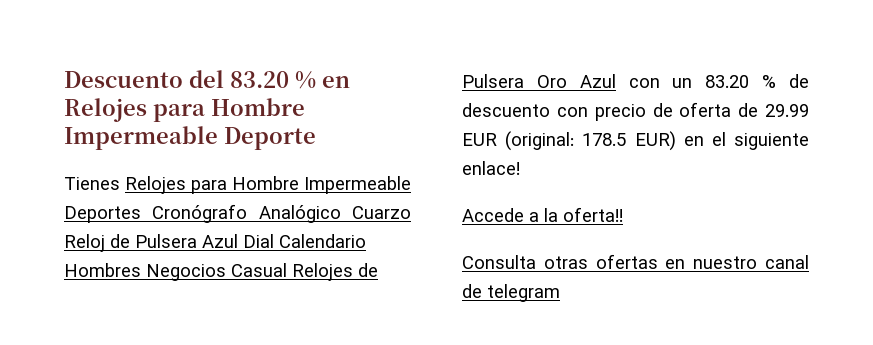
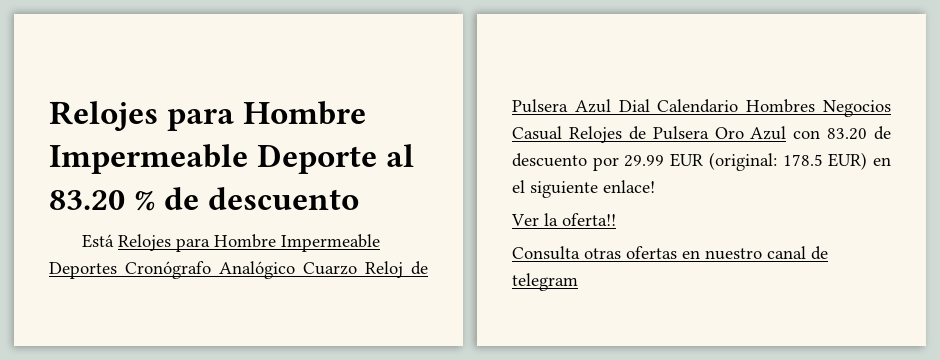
- Descuento del 83.20 % en Relojes para Hombre Impermeable Deporte
- Tienes Relojes para Hombre Impermeable Deportes Cronógrafo Analógico Cuarzo Reloj de Pulsera Azul Dial Calendario Hombres Negocios Casual Relojes de Pulsera Oro Azul con un 83.20 % de descuento con precio de oferta de 29.99 EUR (original: 178.5 EUR) en el siguiente enlace!
+ Relojes para Hombre Impermeable Deporte al 83.20 % de descuento
+ Está Relojes para Hombre Impermeable Deportes Cronógrafo Analógico Cuarzo Reloj de Pulsera Azul Dial Calendario Hombres Negocios Casual Relojes de Pulsera Oro Azul con 83.20 de descuento por 29.99 EUR (original: 178.5 EUR) en el siguiente enlace!
- Accede a la oferta!!
+ Ver la oferta!!

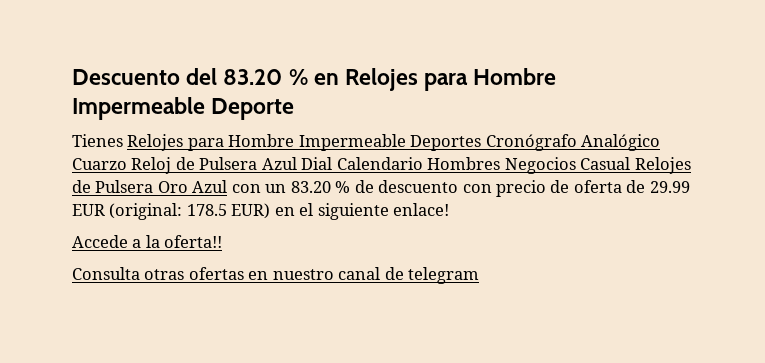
- Relojes para Hombre Impermeable Deporte al 83.20 % de descuento
- Está Relojes para Hombre Impermeable Deportes Cronógrafo Analógico Cuarzo Reloj de Pulsera Azul Dial Calendario Hombres Negocios Casual Relojes de Pulsera Oro Azul con 83.20 de descuento por 29.99 EUR (original: 178.5 EUR) en el siguiente enlace!
+ Descuento del 83.20 % en Relojes para Hombre Impermeable Deporte
+ Tienes Relojes para Hombre Impermeable Deportes Cronógrafo Analógico Cuarzo Reloj de Pulsera Azul Dial Calendario Hombres Negocios Casual Relojes de Pulsera Oro Azul con un 83.20 % de descuento con precio de oferta de 29.99 EUR (original: 178.5 EUR) en el siguiente enlace!
- Ver la oferta!!
+ Accede a la oferta!!

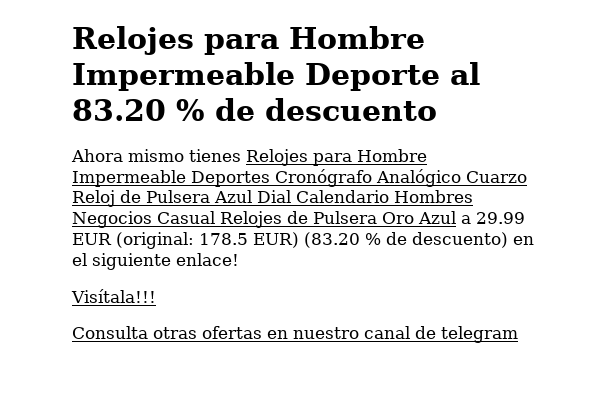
- Descuento del 83.20 % en Relojes para Hombre Impermeable Deporte
- Tienes Relojes para Hombre Impermeable Deportes Cronógrafo Analógico Cuarzo Reloj de Pulsera Azul Dial Calendario Hombres Negocios Casual Relojes de Pulsera Oro Azul con un 83.20 % de descuento con precio de oferta de 29.99 EUR (original: 178.5 EUR) en el siguiente enlace!
+ Relojes para Hombre Impermeable Deporte al 83.20 % de descuento
+ Ahora mismo tienes Relojes para Hombre Impermeable Deportes Cronógrafo Analógico Cuarzo Reloj de Pulsera Azul Dial Calendario Hombres Negocios Casual Relojes de Pulsera Oro Azul a 29.99 EUR (original: 178.5 EUR) (83.20 % de descuento) en el siguiente enlace!
- Accede a la oferta!!
+ Visítala!!!

